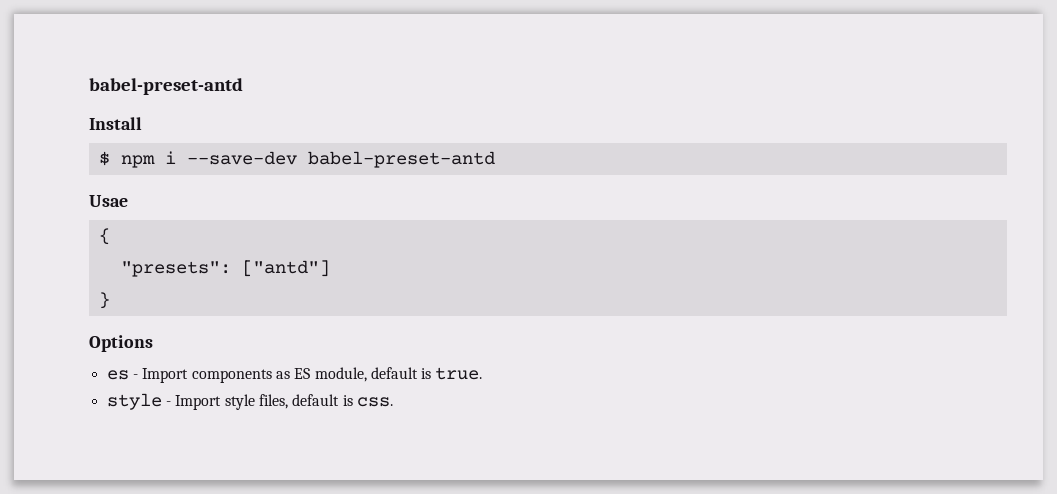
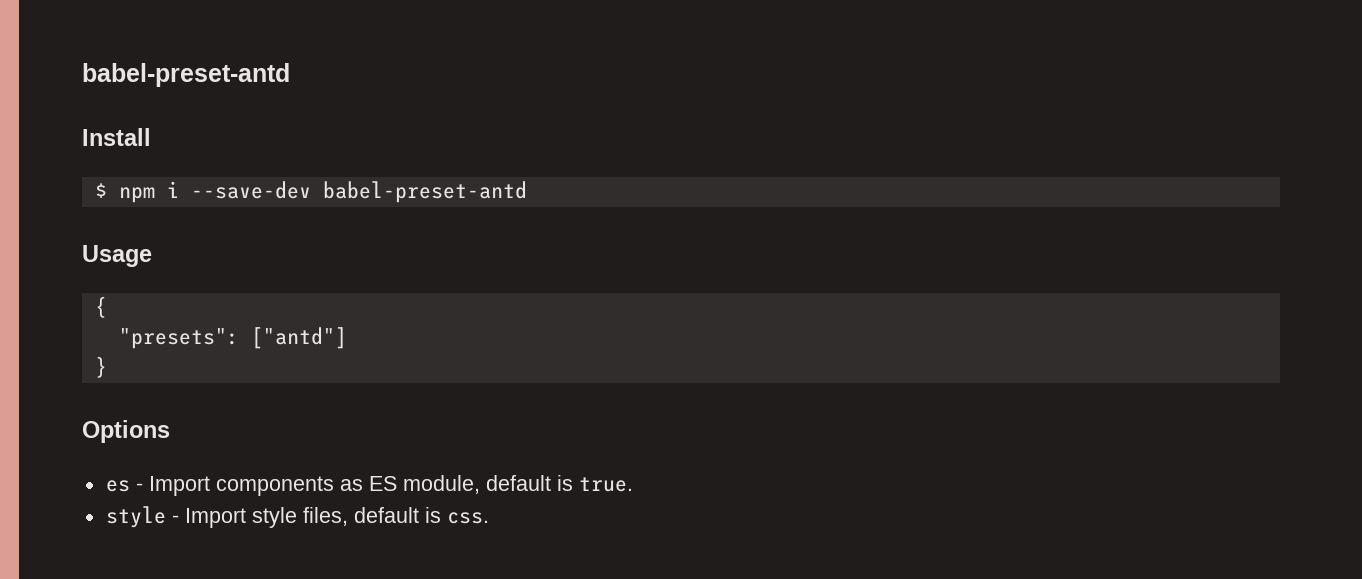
- Usae
+ Usage

